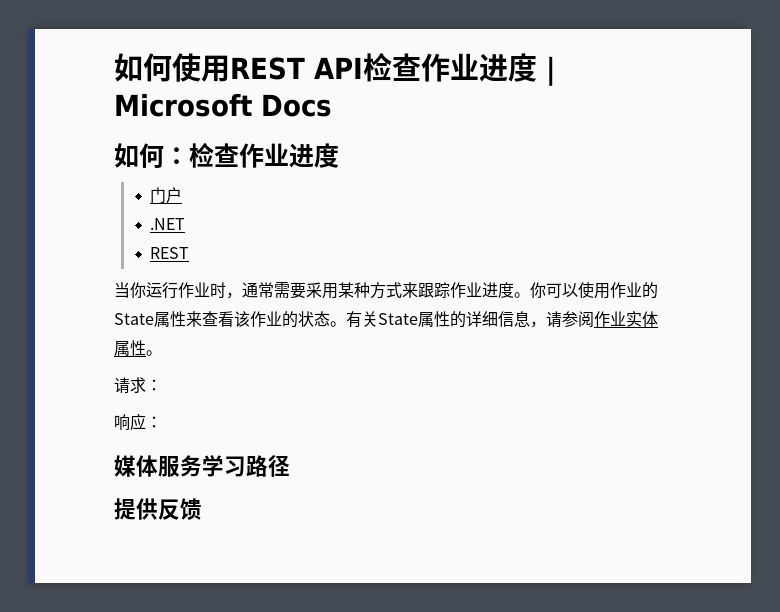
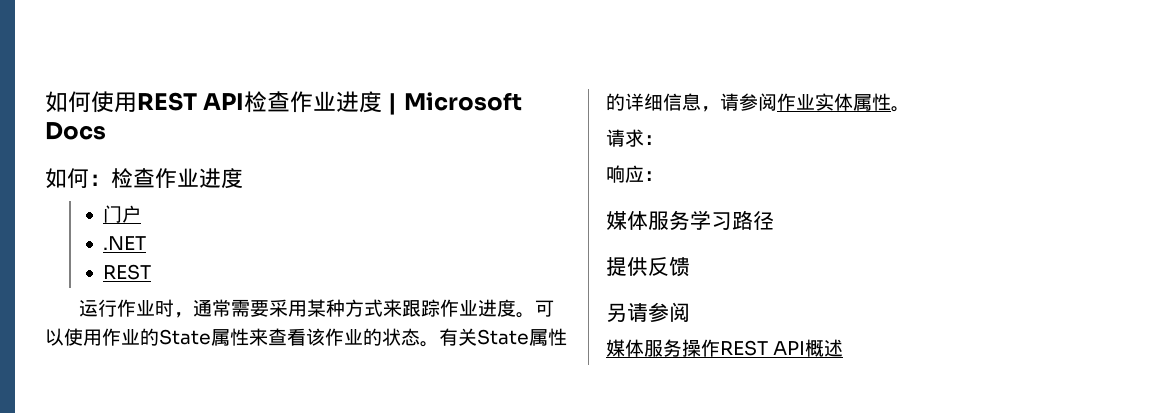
- 当你运行作业时，通常需要采用某种方式来跟踪作业进度。
+ 运行作业时，通常需要采用某种方式来跟踪作业进度。
- 你可以使用作业的State属性来查看该作业的状态。
+ 可以使用作业的State属性来查看该作业的状态。
+ 另请参阅
+ 媒体服务操作REST API概述

